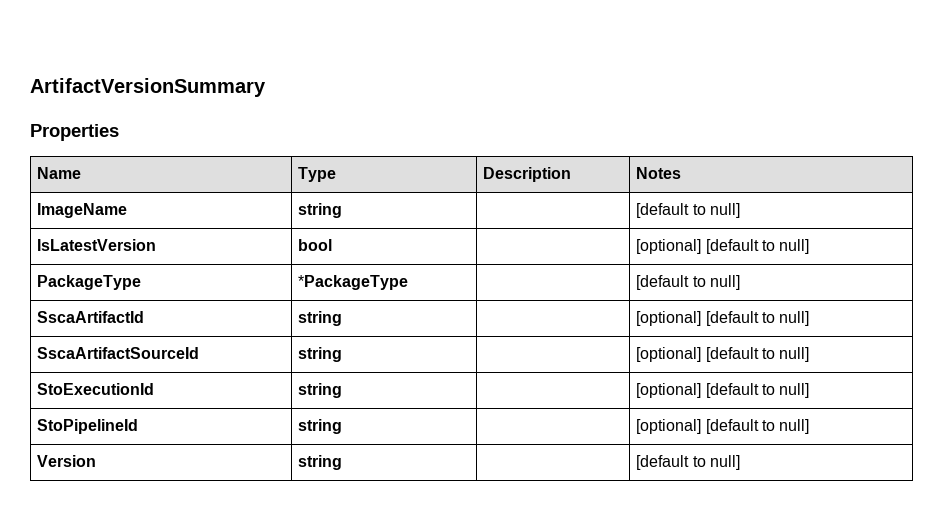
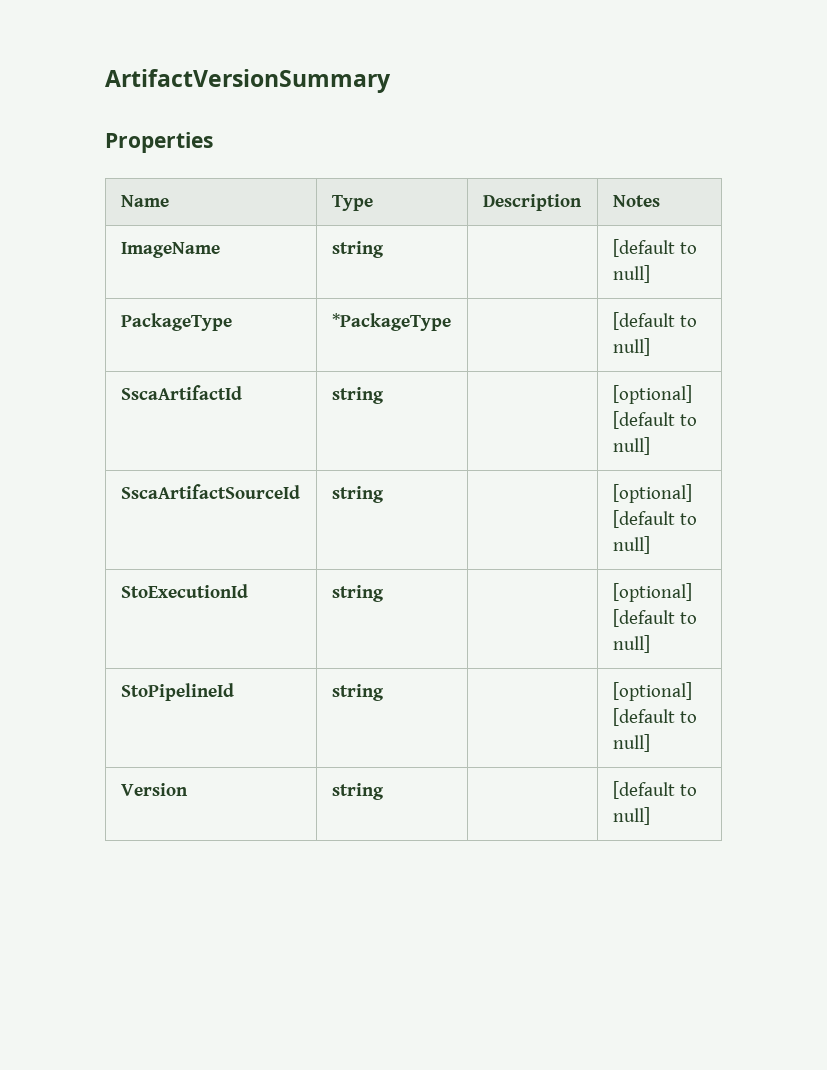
- IsLatestVersion | bool | | [optional] [default to null]

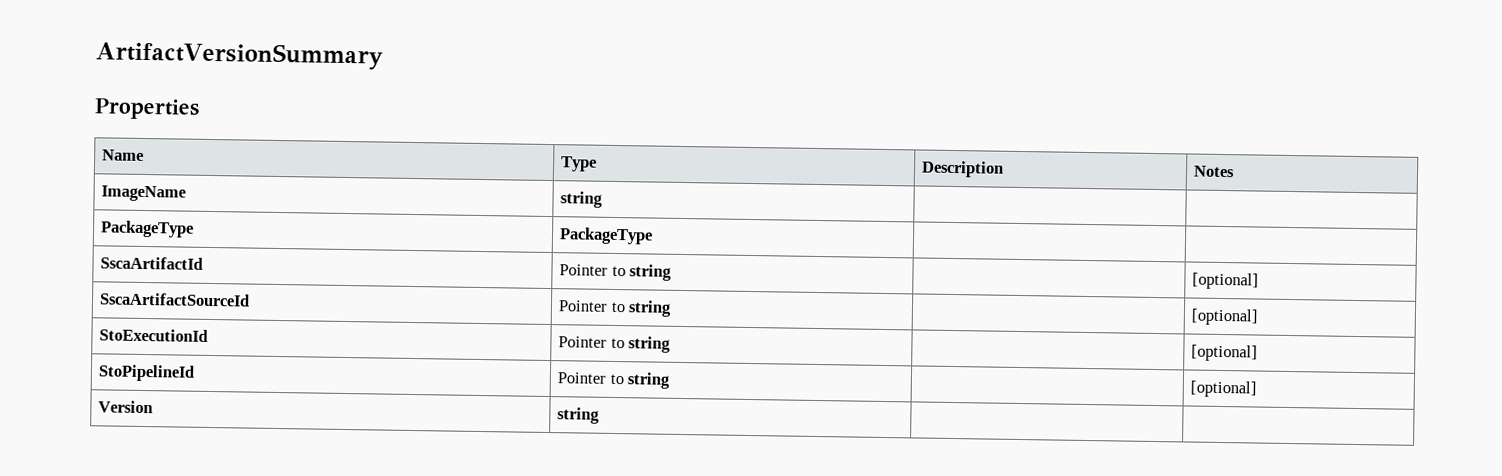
- ImageName | string | | [default to null]
- PackageType | *PackageType | | [default to null]
+ ImageName | string | |
+ PackageType | PackageType | |
- SscaArtifactId | string | | [optional] [default to null]
+ SscaArtifactId | Pointer to string | | [optional]
- SscaArtifactSourceId | string | | [optional] [default to null]
+ SscaArtifactSourceId | Pointer to string | | [optional]
- StoExecutionId | string | | [optional] [default to null]
+ StoExecutionId | Pointer to string | | [optional]
- StoPipelineId | string | | [optional] [default to null]
+ StoPipelineId | Pointer to string | | [optional]
- Version | string | | [default to null]
+ Version | string | |

